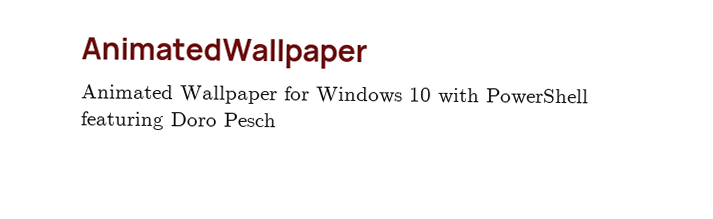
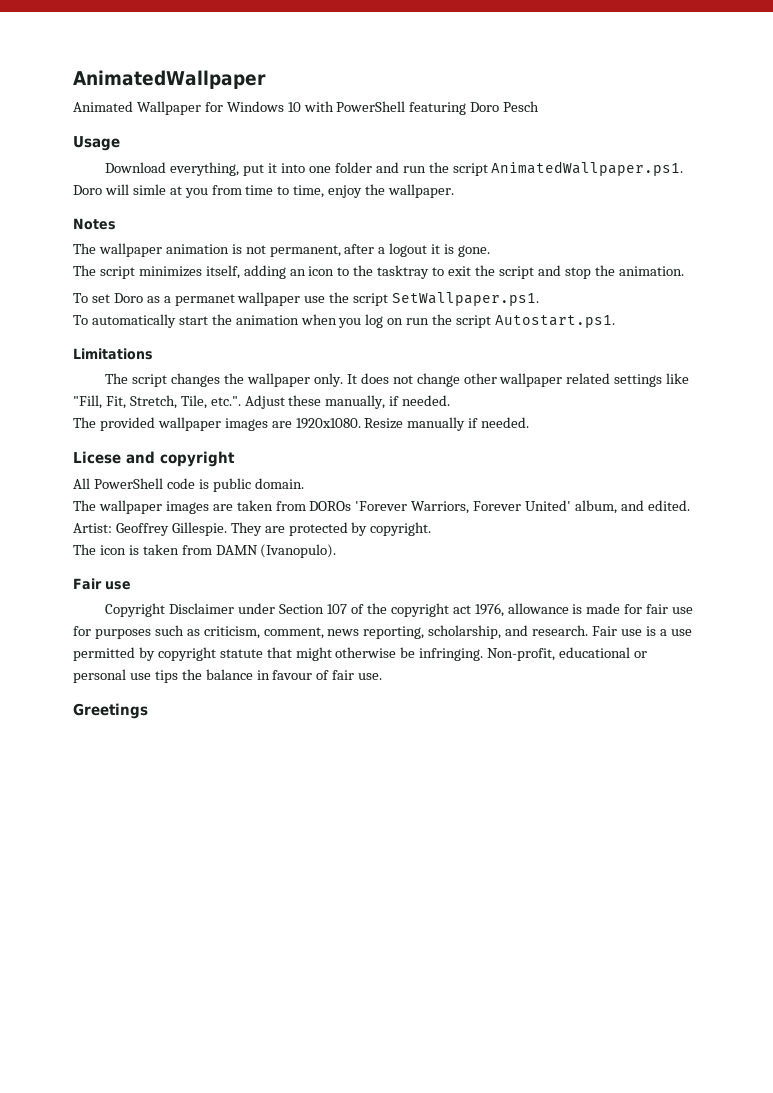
+ Usage
+ Download everything, put it into one folder and run the script AnimatedWallpaper.ps1. Doro will simle at you from time to time, enjoy the wallpaper.
+ Notes
+ The wallpaper animation is not permanent, after a logout it is gone.
+ The script minimizes itself, adding an icon to the tasktray to exit the script and stop the animation.
+ To set Doro as a permanet wallpaper use the script SetWallpaper.ps1.
+ To automatically start the animation when you log on run the script Autostart.ps1.
+ Limitations
+ The script changes the wallpaper only. It does not change other wallpaper related settings like "Fill, Fit, Stretch, Tile, etc.". Adjust these manually, if needed.
+ The provided wallpaper images are 1920x1080. Resize manually if needed.
+ Licese and copyright
+ All PowerShell code is public domain.
+ The wallpaper images are taken from DOROs 'Forever Warriors, Forever United' album, and edited. Artist: Geoffrey Gillespie. They are protected by copyright.
+ The icon is taken from DAMN (Ivanopulo).
+ Fair use
+ Copyright Disclaimer under Section 107 of the copyright act 1976, allowance is made for fair use for purposes such as criticism, comment, news reporting, scholarship, and research. Fair use is a use permitted by copyright statute that might otherwise be infringing. Non-profit, educational or personal use tips the balance in favour of fair use.
+ Greetings

